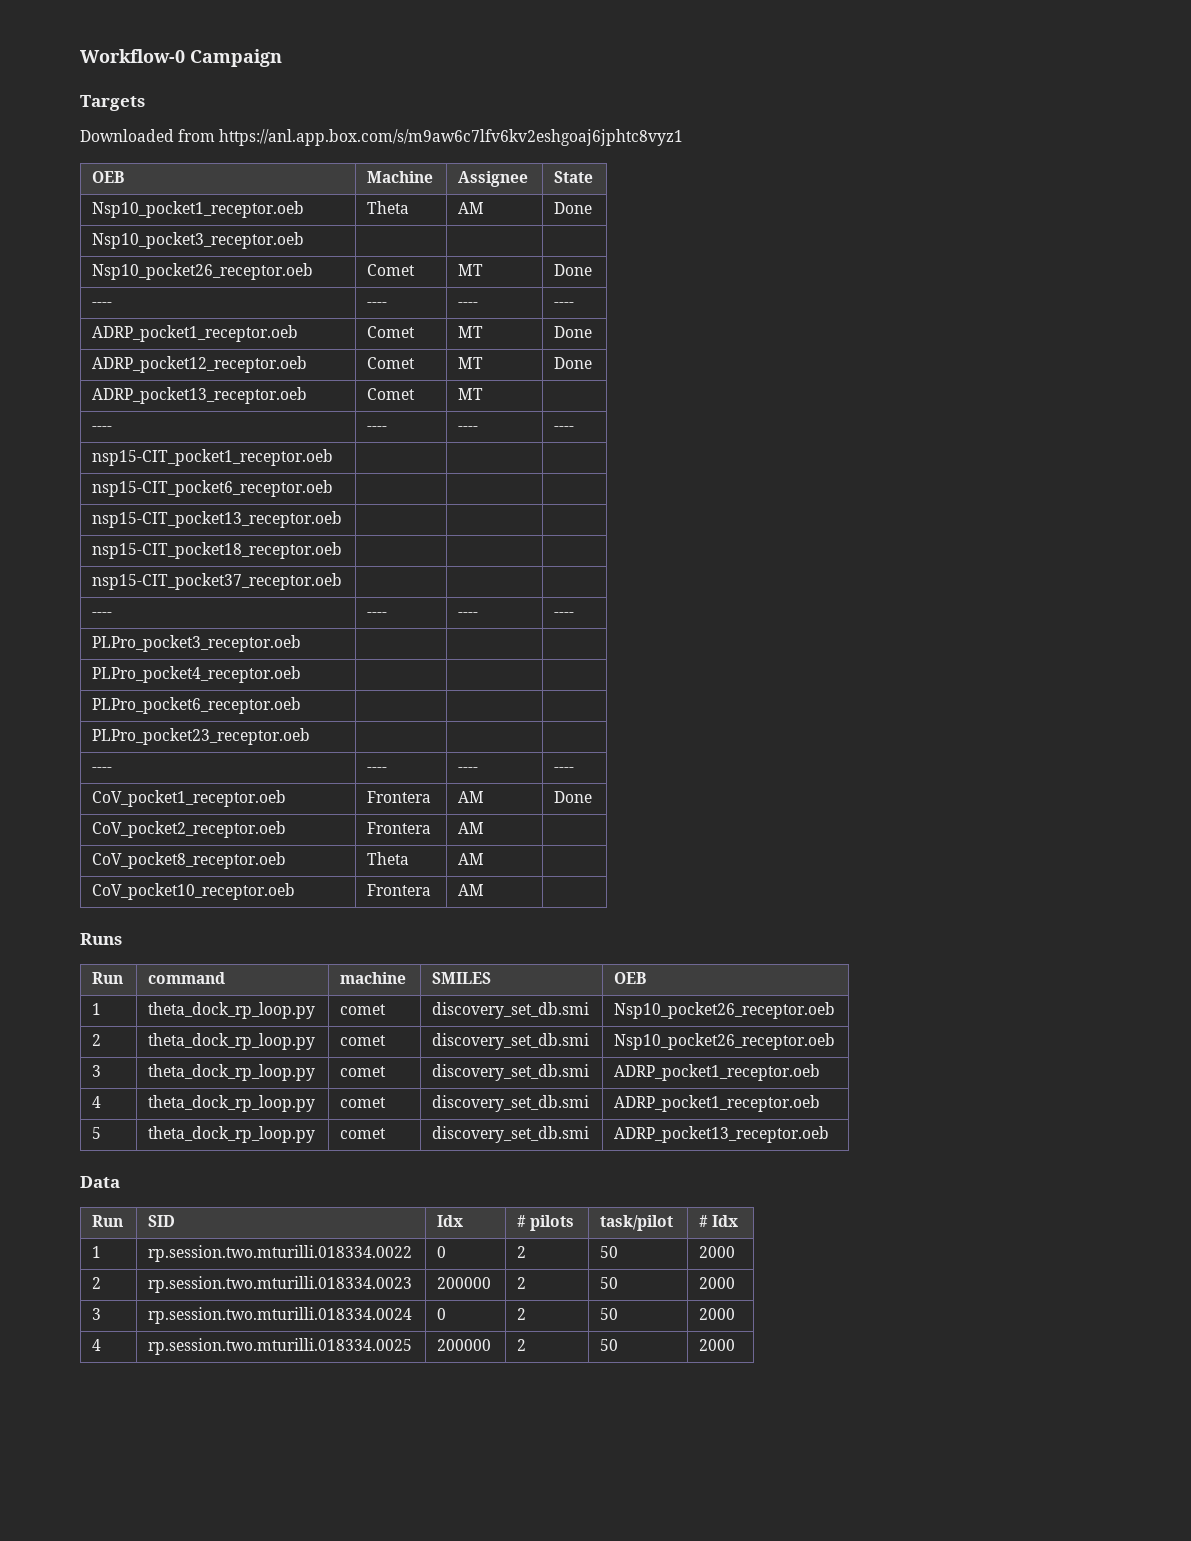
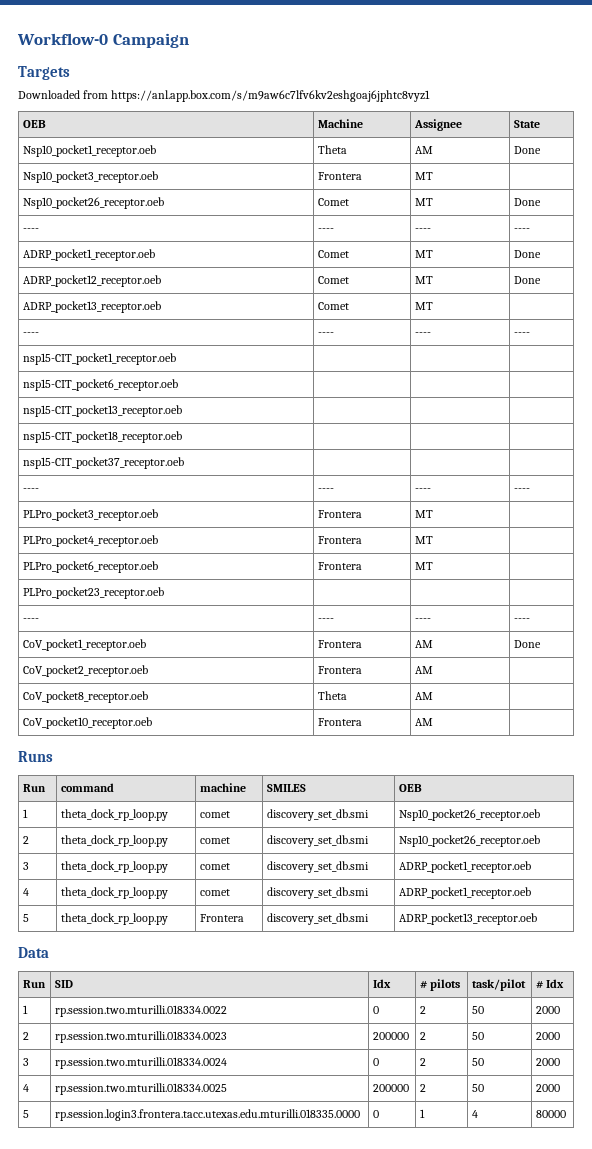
- Nsp10_pocket3_receptor.oeb | | |
+ Nsp10_pocket3_receptor.oeb | Frontera | MT |
- PLPro_pocket3_receptor.oeb | | |
+ PLPro_pocket3_receptor.oeb | Frontera | MT |
- PLPro_pocket4_receptor.oeb | | |
+ PLPro_pocket4_receptor.oeb | Frontera | MT |
- PLPro_pocket6_receptor.oeb | | |
+ PLPro_pocket6_receptor.oeb | Frontera | MT |
- 5 | theta_dock_rp_loop.py | comet | discovery_set_db.smi | ADRP_pocket13_receptor.oeb
+ 5 | theta_dock_rp_loop.py | Frontera | discovery_set_db.smi | ADRP_pocket13_receptor.oeb
+ 5 | rp.session.login3.frontera.tacc.utexas.edu.mturilli.018335.0000 | 0 | 1 | 4 | 80000

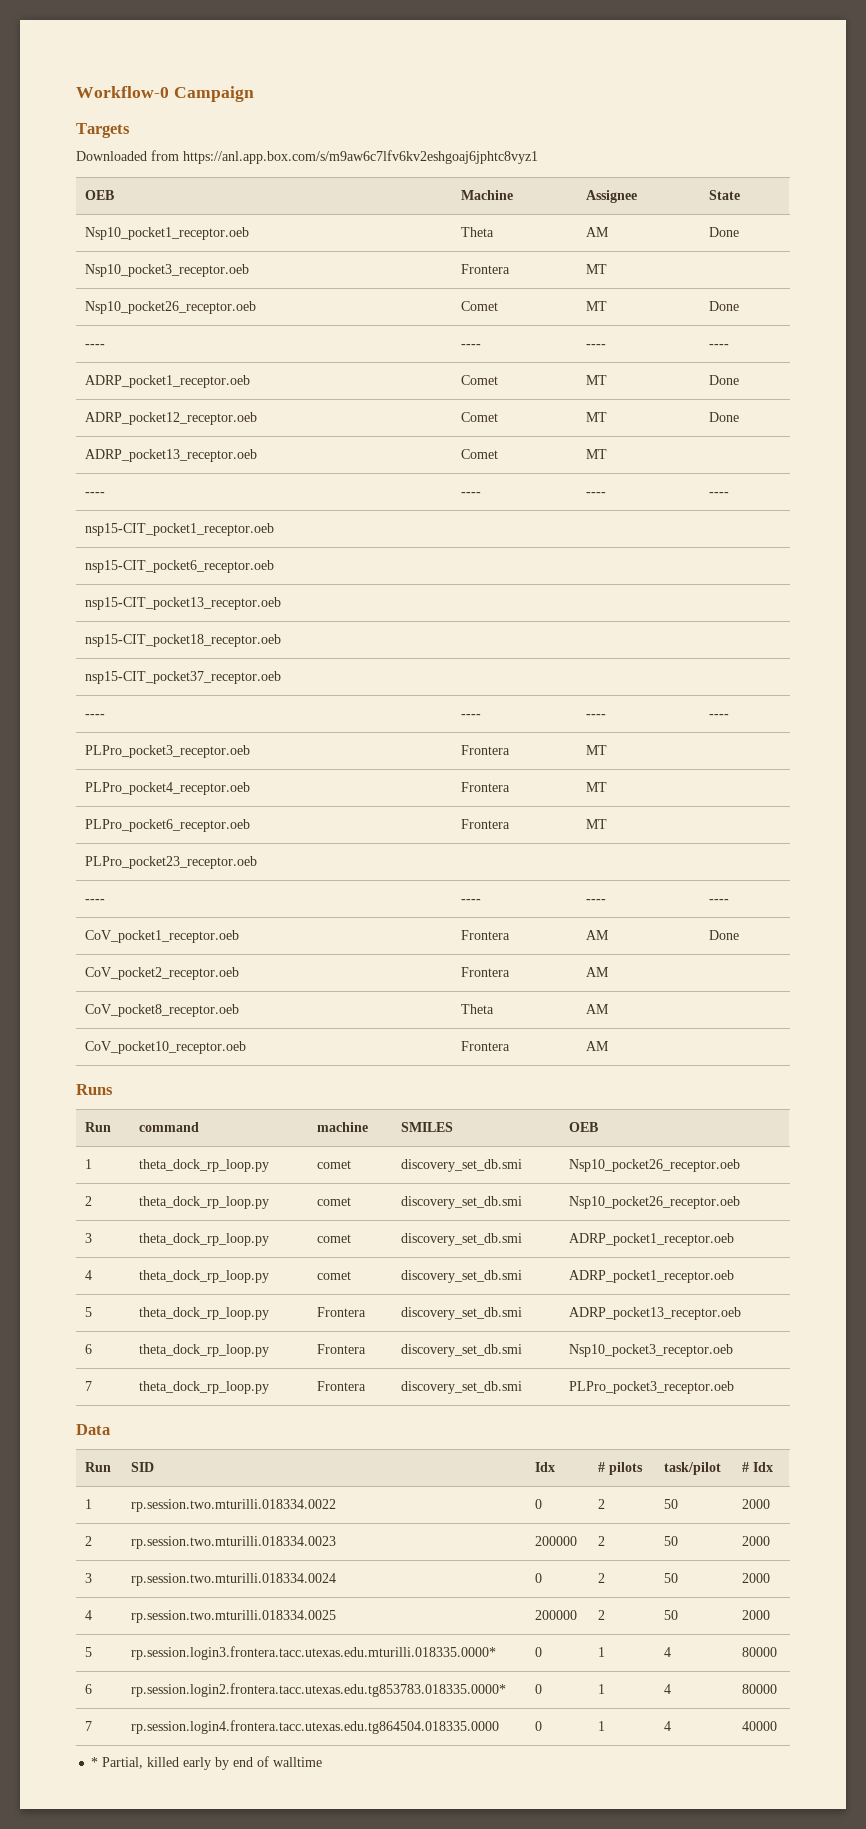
+ 6 | theta_dock_rp_loop.py | Frontera | discovery_set_db.smi | Nsp10_pocket3_receptor.oeb
+ 7 | theta_dock_rp_loop.py | Frontera | discovery_set_db.smi | PLPro_pocket3_receptor.oeb
- 5 | rp.session.login3.frontera.tacc.utexas.edu.mturilli.018335.0000 | 0 | 1 | 4 | 80000
+ 5 | rp.session.login3.frontera.tacc.utexas.edu.mturilli.018335.0000* | 0 | 1 | 4 | 80000
+ 6 | rp.session.login2.frontera.tacc.utexas.edu.tg853783.018335.0000* | 0 | 1 | 4 | 80000
+ 7 | rp.session.login4.frontera.tacc.utexas.edu.tg864504.018335.0000 | 0 | 1 | 4 | 40000
+ * Partial, killed early by end of walltime

